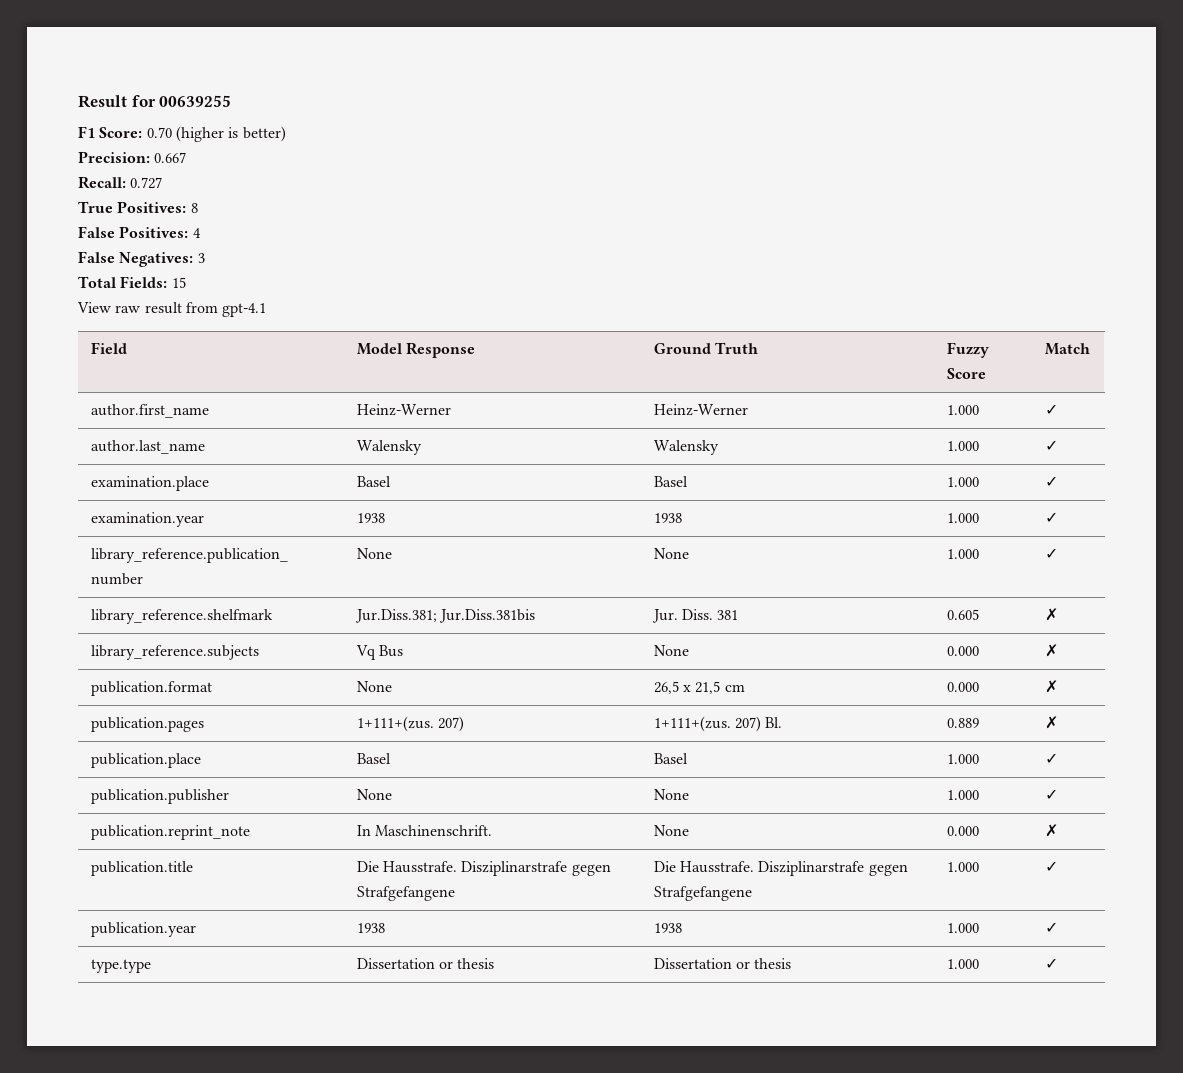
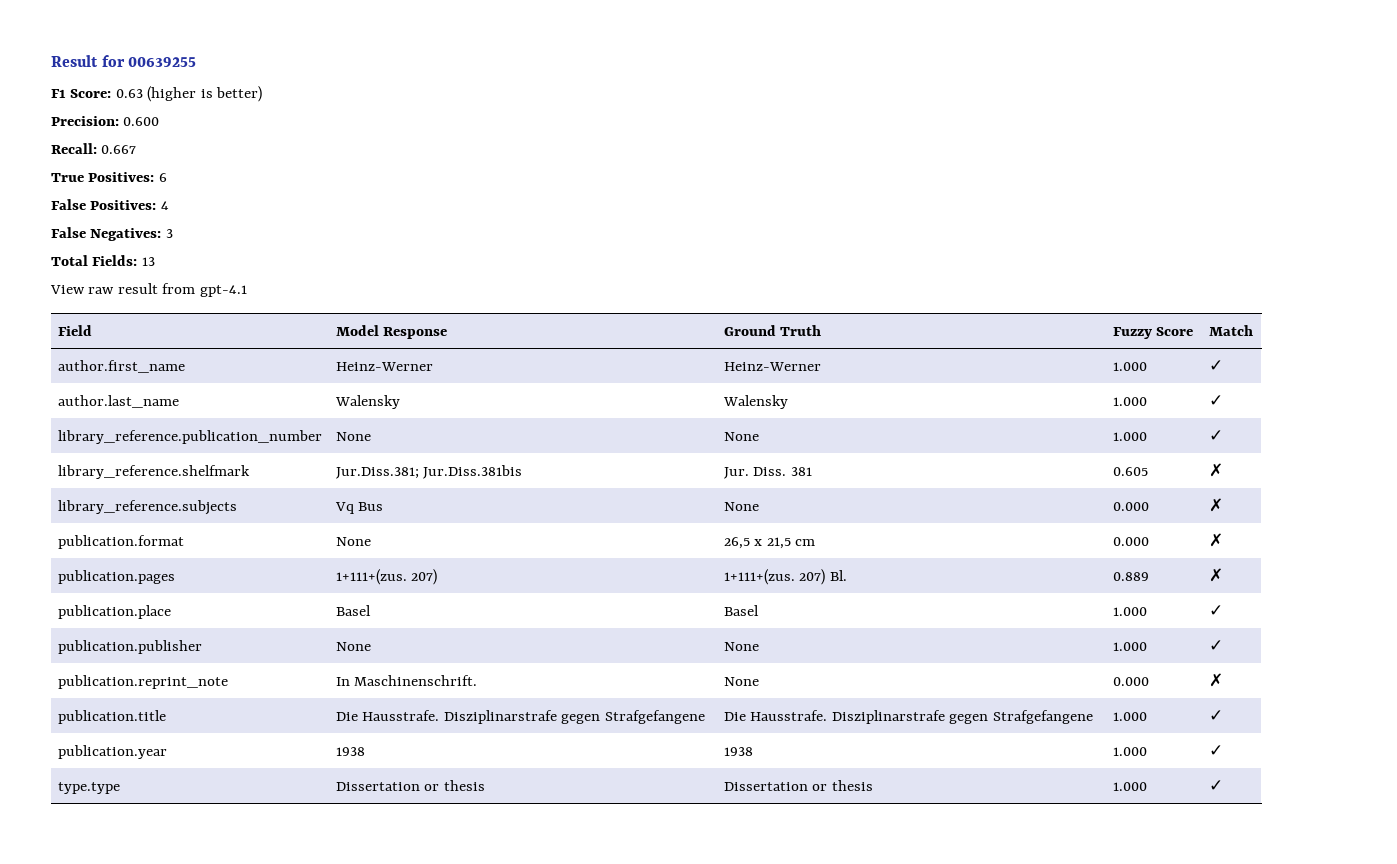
- F1 Score: 0.70 (higher is better)
+ F1 Score: 0.63 (higher is better)
- Precision: 0.667
+ Precision: 0.600
- Recall: 0.727
+ Recall: 0.667
- True Positives: 8
+ True Positives: 6
- Total Fields: 15
+ Total Fields: 13
- examination.place | Basel | Basel | 1.000 | ✓
- examination.year | 1938 | 1938 | 1.000 | ✓

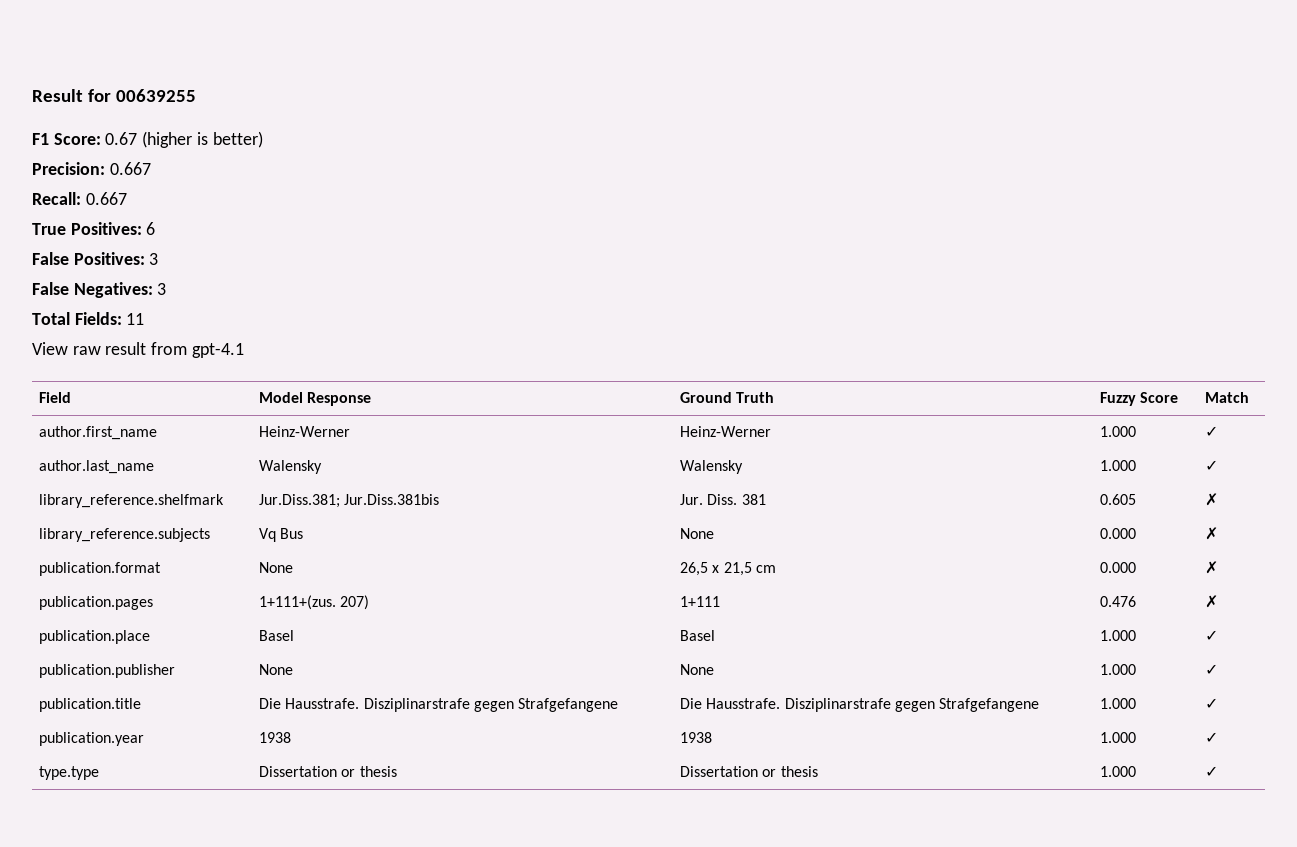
- F1 Score: 0.63 (higher is better)
+ F1 Score: 0.67 (higher is better)
- Precision: 0.600
+ Precision: 0.667
- False Positives: 4
+ False Positives: 3
- Total Fields: 13
+ Total Fields: 11
- library_reference.publication_number | None | None | 1.000 | ✓
- publication.pages | 1+111+(zus. 207) | 1+111+(zus. 207) Bl. | 0.889 | ✗
+ publication.pages | 1+111+(zus. 207) | 1+111 | 0.476 | ✗
- publication.reprint_note | In Maschinenschrift. | None | 0.000 | ✗

